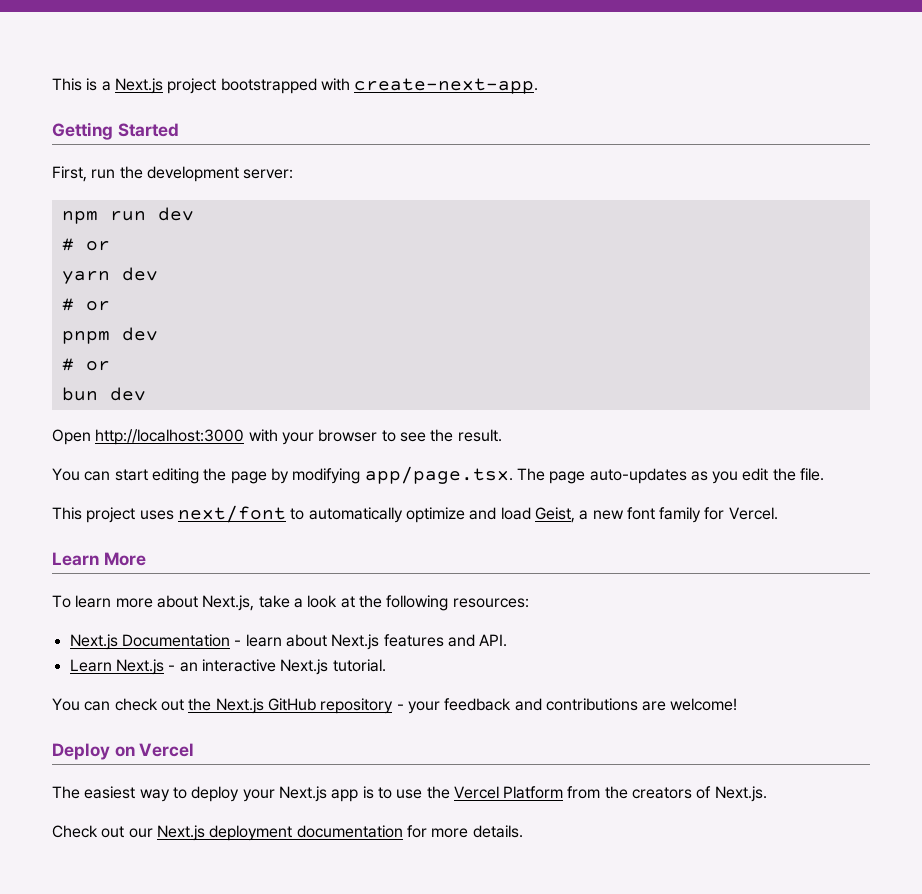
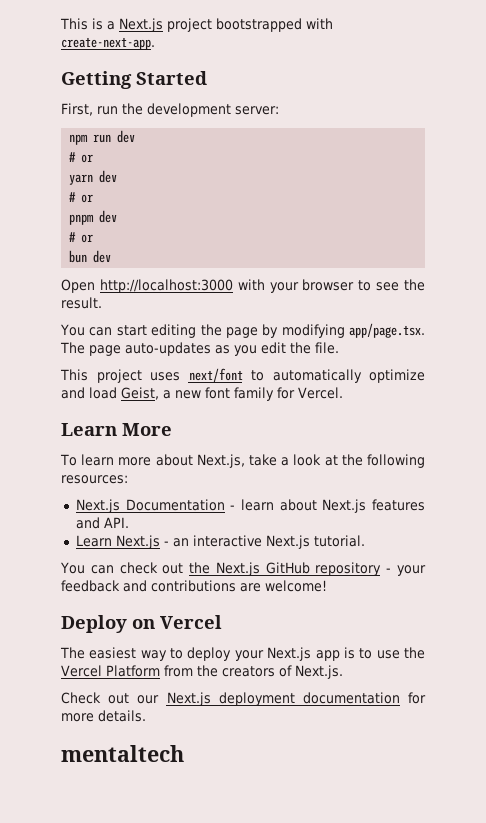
+ mentaltech

